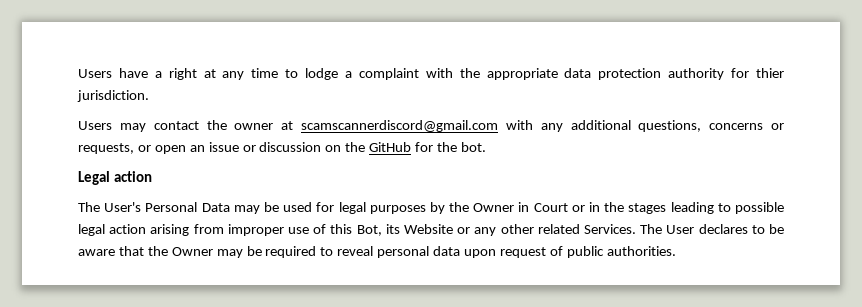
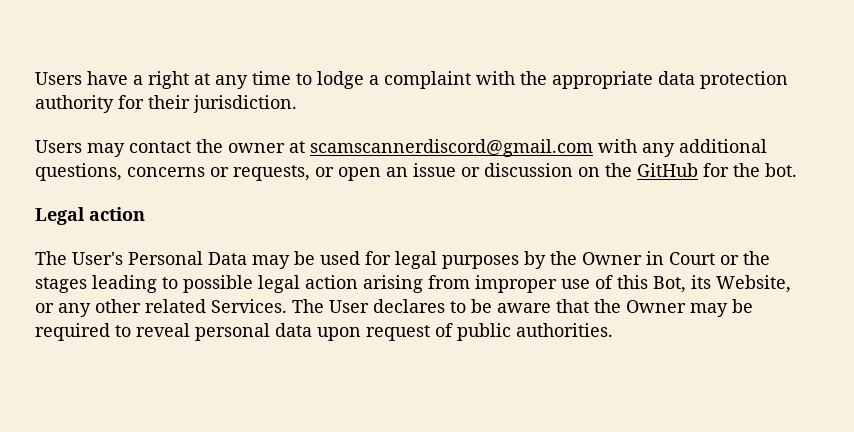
- Users have a right at any time to lodge a complaint with the appropriate data protection authority for thier jurisdiction.
+ Users have a right at any time to lodge a complaint with the appropriate data protection authority for their jurisdiction.
- The User's Personal Data may be used for legal purposes by the Owner in Court or in the stages leading to possible legal action arising from improper use of this Bot, its Website or any other related Services.
+ The User's Personal Data may be used for legal purposes by the Owner in Court or the stages leading to possible legal action arising from improper use of this Bot, its Website, or any other related Services.

